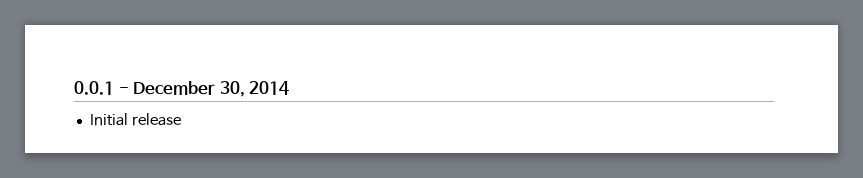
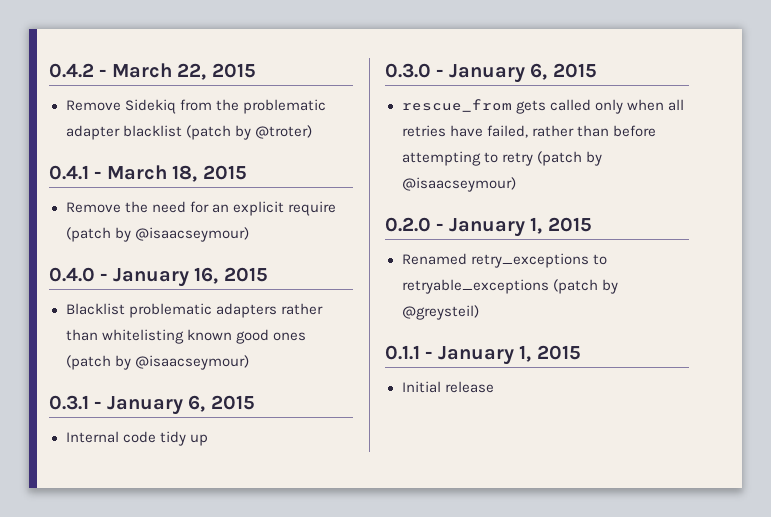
- 0.0.1 - December 30, 2014
+ 0.4.2 - March 22, 2015
+ Remove Sidekiq from the problematic adapter blacklist (patch by @troter)
+ 0.4.1 - March 18, 2015
+ Remove the need for an explicit require (patch by @isaacseymour)
+ 0.4.0 - January 16, 2015
+ Blacklist problematic adapters rather than whitelisting known good ones (patch by @isaacseymour)
+ 0.3.1 - January 6, 2015
+ Internal code tidy up
+ 0.3.0 - January 6, 2015
+ rescue_from gets called only when all retries have failed, rather than before attempting to retry (patch by @isaacseymour)
+ 0.2.0 - January 1, 2015
+ Renamed retry_exceptions to retryable_exceptions (patch by @greysteil)
+ 0.1.1 - January 1, 2015

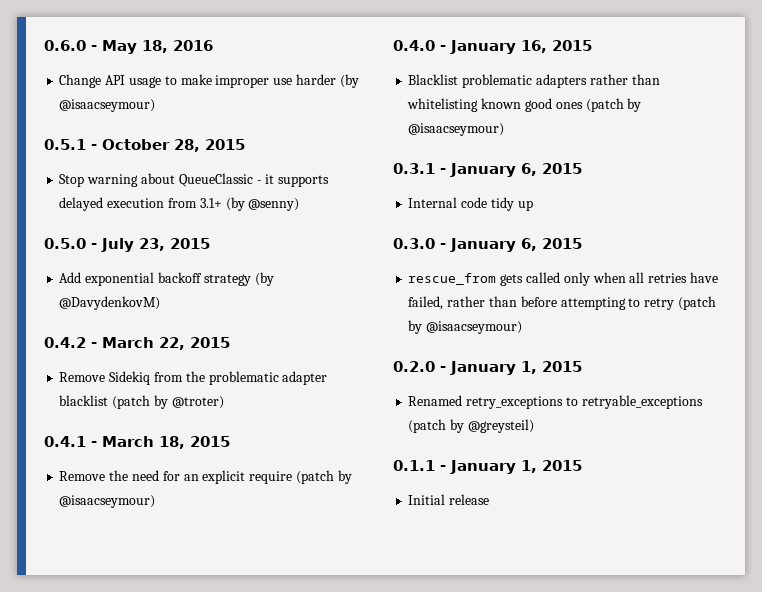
+ 0.6.0 - May 18, 2016
+ Change API usage to make improper use harder (by @isaacseymour)
+ 0.5.1 - October 28, 2015
+ Stop warning about QueueClassic - it supports delayed execution from 3.1+ (by @senny)
+ 0.5.0 - July 23, 2015
+ Add exponential backoff strategy (by @DavydenkovM)

